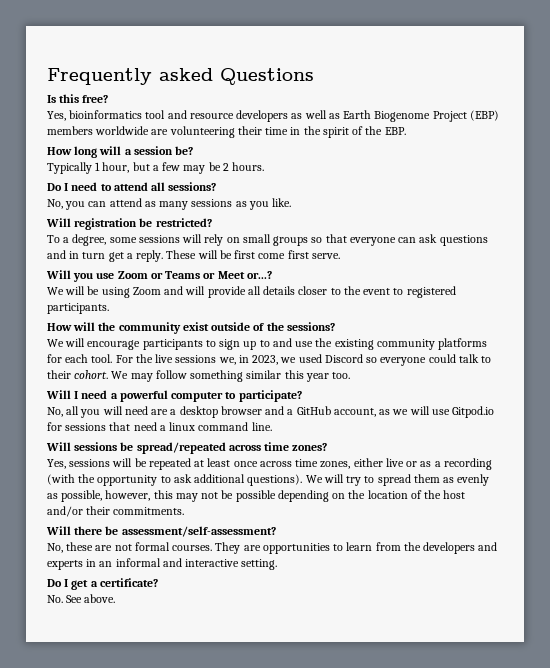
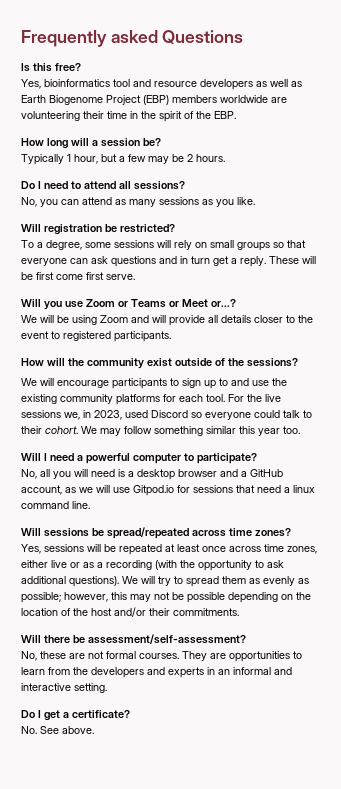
- For the live sessions we, in 2023, we used Discord so everyone could talk to their cohort.
+ For the live sessions we, in 2023, used Discord so everyone could talk to their cohort.
- No, all you will need are a desktop browser and a GitHub account, as we will use Gitpod.io for sessions that need a linux command line.
+ No, all you will need is a desktop browser and a GitHub account, as we will use Gitpod.io for sessions that need a linux command line.
- We will try to spread them as evenly as possible, however, this may not be possible depending on the location of the host and/or their commitments.
+ We will try to spread them as evenly as possible; however, this may not be possible depending on the location of the host and/or their commitments.

